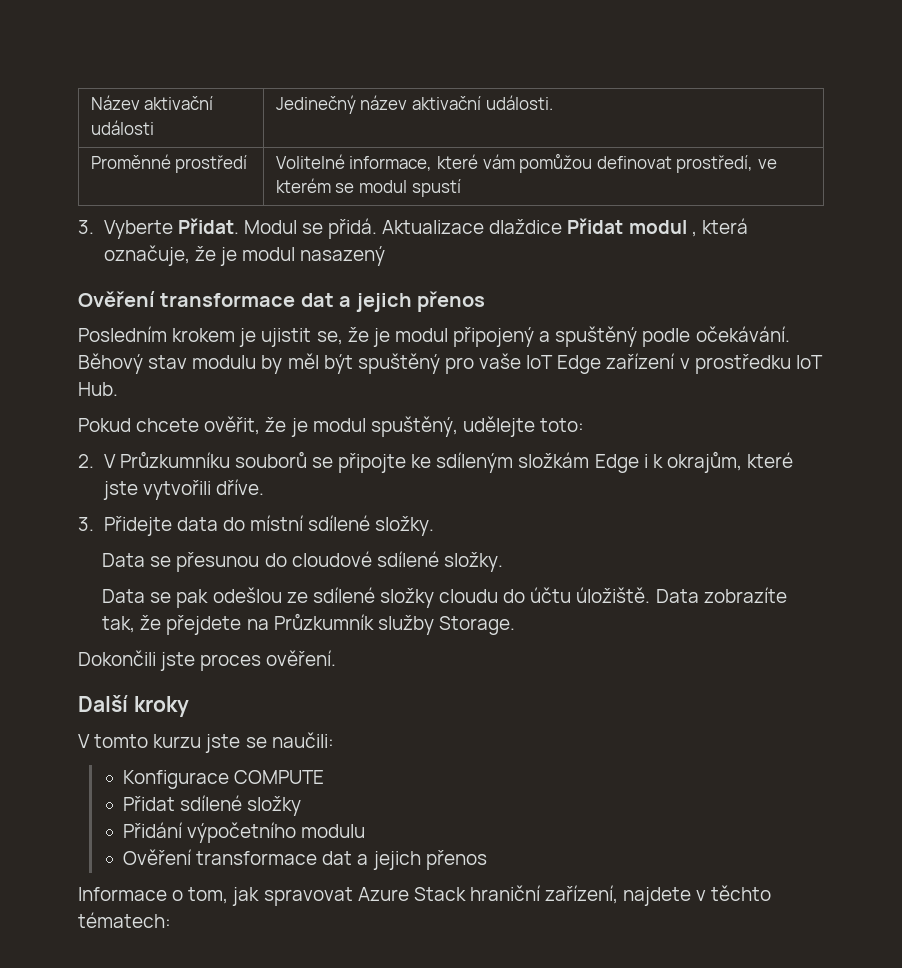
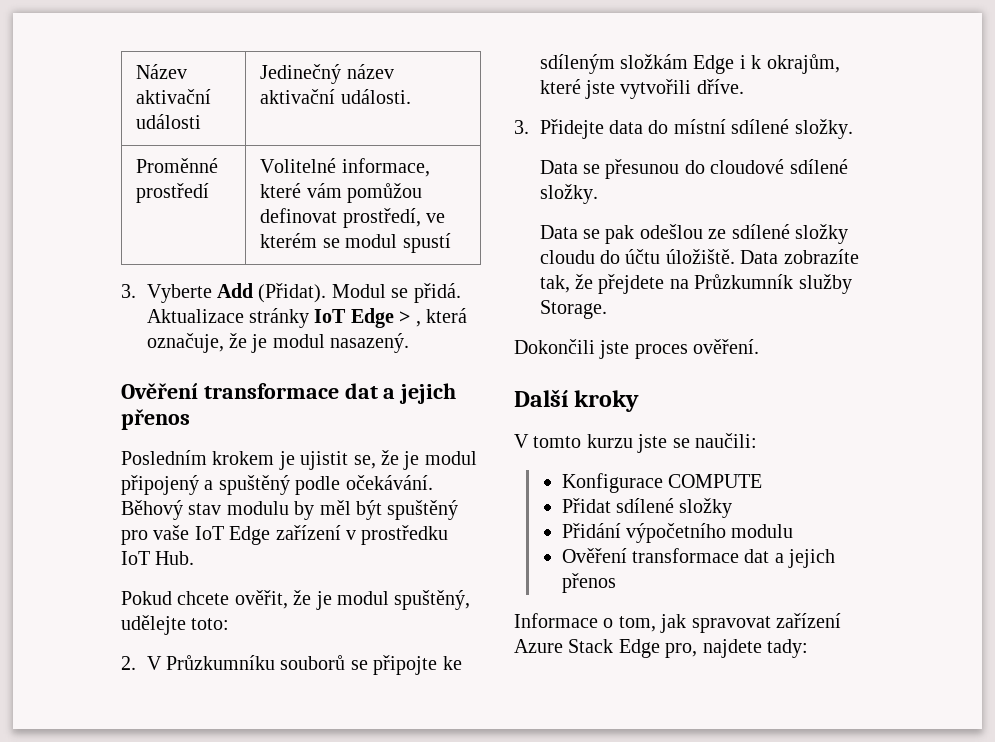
- 3. Vyberte Přidat.
+ 3. Vyberte Add (Přidat).
- Aktualizace dlaždice Přidat modul , která označuje, že je modul nasazený
+ Aktualizace stránky IoT Edge > , která označuje, že je modul nasazený.
- Informace o tom, jak spravovat Azure Stack hraniční zařízení, najdete v těchto tématech:
+ Informace o tom, jak spravovat zařízení Azure Stack Edge pro, najdete tady:

